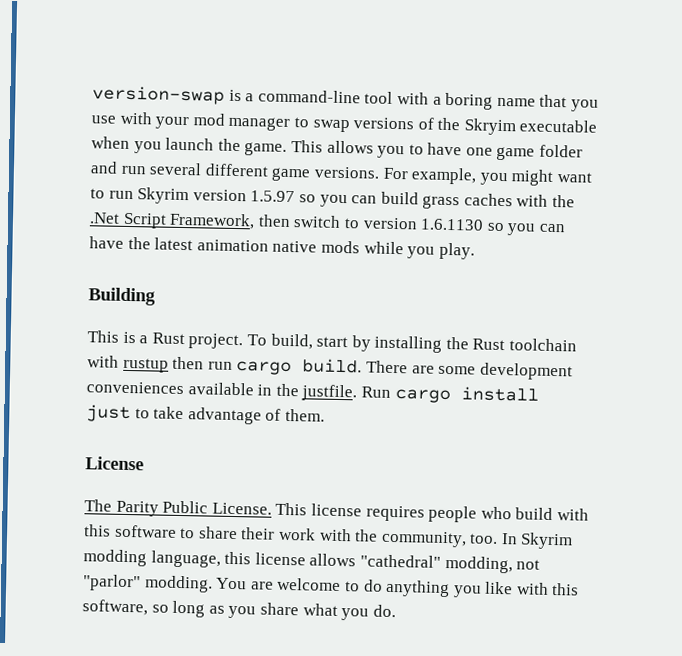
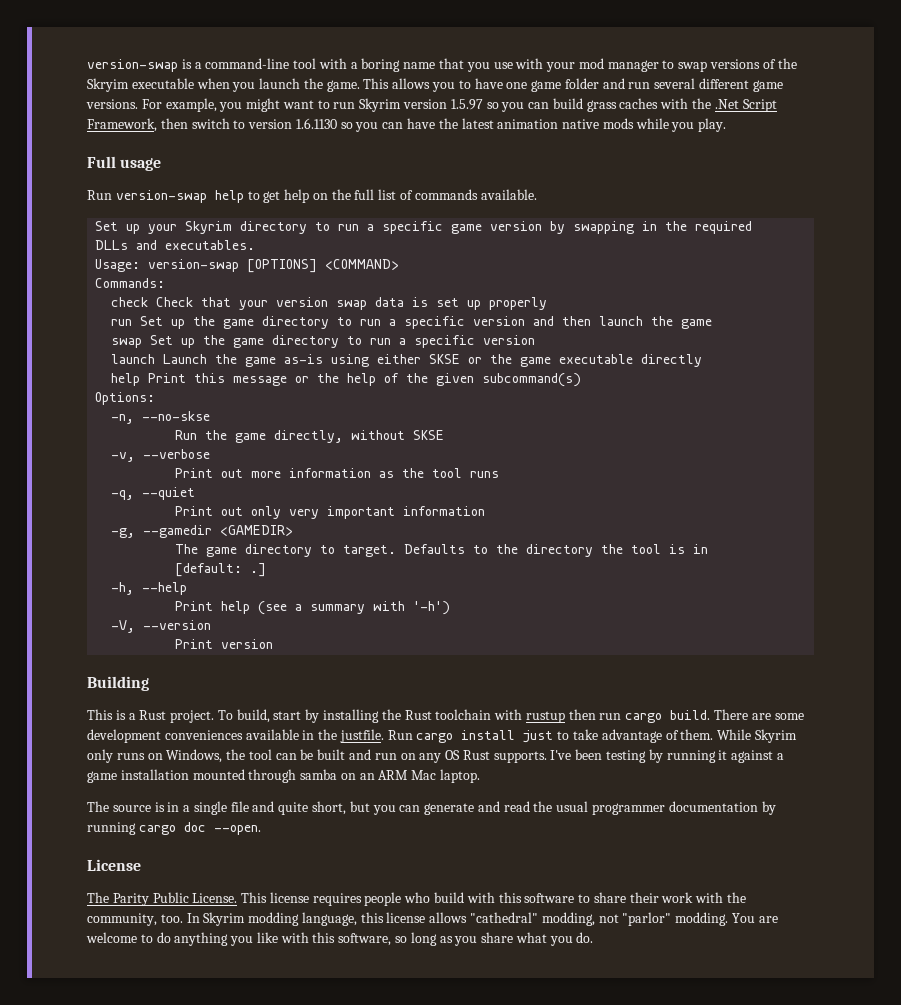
+ Full usage
+ Run version-swap help to get help on the full list of commands available.
+ Set up your Skyrim directory to run a specific game version by swapping in the required
+ DLLs and executables.
+ Usage: version-swap [OPTIONS] <COMMAND>
+ Commands:
+ check Check that your version swap data is set up properly
+ run Set up the game directory to run a specific version and then launch the game
+ swap Set up the game directory to run a specific version
+ launch Launch the game as-is using either SKSE or the game executable directly
+ help Print this message or the help of the given subcommand(s)
+ Options:
+ -n, --no-skse
+ Run the game directly, without SKSE
+ -v, --verbose
+ Print out more information as the tool runs
+ -q, --quiet
+ Print out only very important information
+ -g, --gamedir <GAMEDIR>
+ The game directory to target. Defaults to the directory the tool is in
+ [default: .]
+ -h, --help
+ Print help (see a summary with '-h')
+ -V, --version
+ Print version
+ While Skyrim only runs on Windows, the tool can be built and run on any OS Rust supports. I've been testing by running it against a game installation mounted through samba on an ARM Mac laptop.
+ The source is in a single file and quite short, but you can generate and read the usual programmer documentation by running cargo doc --open.

